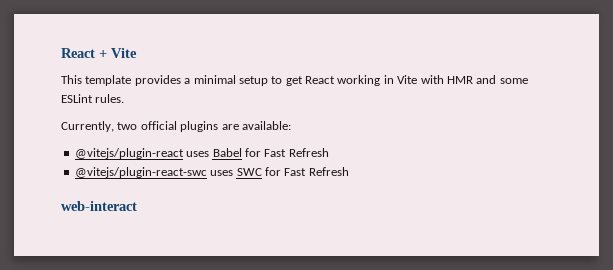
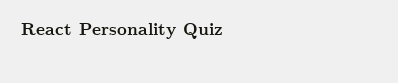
- React + Vite
- This template provides a minimal setup to get React working in Vite with HMR and some ESLint rules.
- Currently, two official plugins are available:
- @vitejs/plugin-react uses Babel for Fast Refresh
- @vitejs/plugin-react-swc uses SWC for Fast Refresh
- web-interact
+ React Personality Quiz

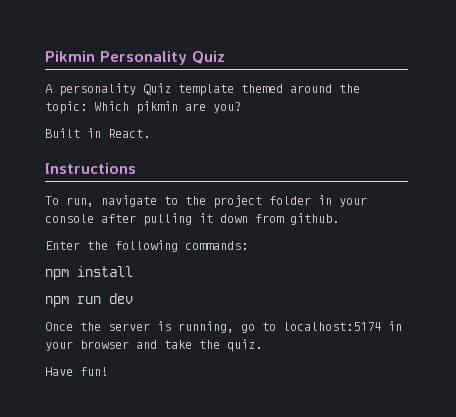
- React Personality Quiz
+ Pikmin Personality Quiz
+ A personality Quiz template themed around the topic: Which pikmin are you?
+ Built in React.
+ Instructions
+ To run, navigate to the project folder in your console after pulling it down from github.
+ Enter the following commands:
+ npm install
+ npm run dev
+ Once the server is running, go to localhost:5174 in your browser and take the quiz.
+ Have fun!

